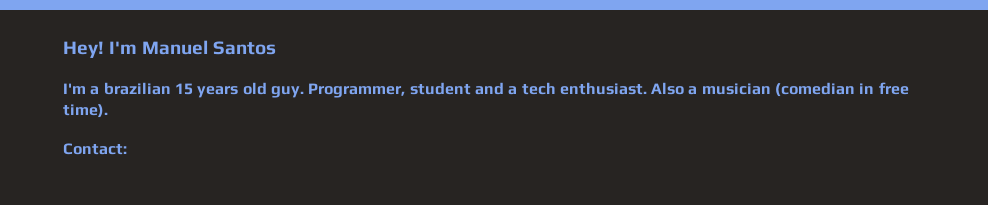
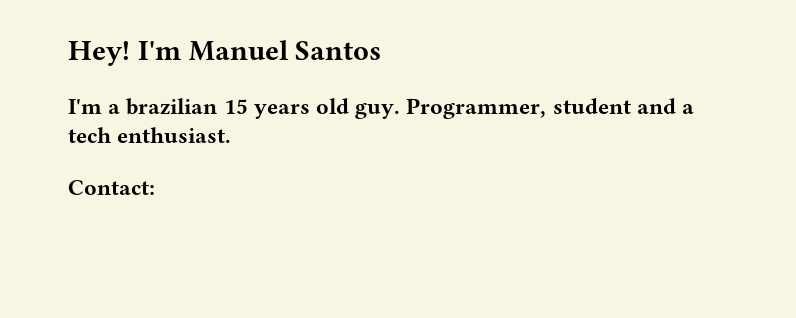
- Also a musician (comedian in free time).

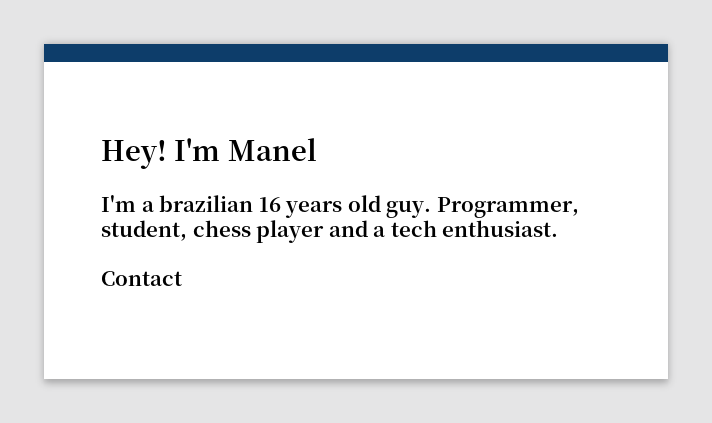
- I'm Manuel Santos
+ I'm Manel
- I'm a brazilian 15 years old guy.
+ I'm a brazilian 16 years old guy.
- Programmer, student and a tech enthusiast.
+ Programmer, student, chess player and a tech enthusiast.
- Contact:
+ Contact

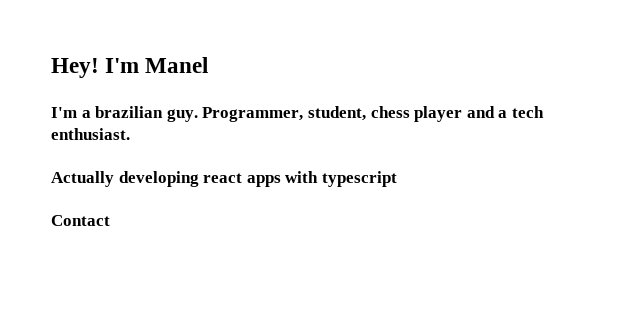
- I'm a brazilian 16 years old guy.
+ I'm a brazilian guy.
+ Actually developing react apps with typescript

